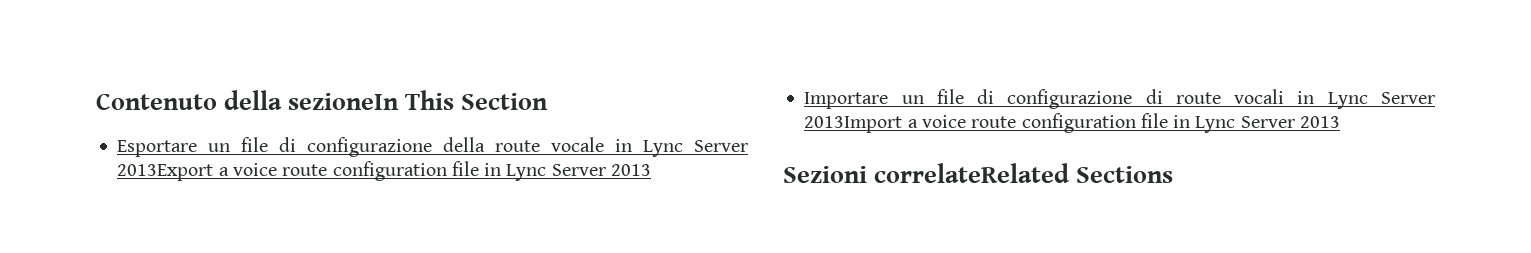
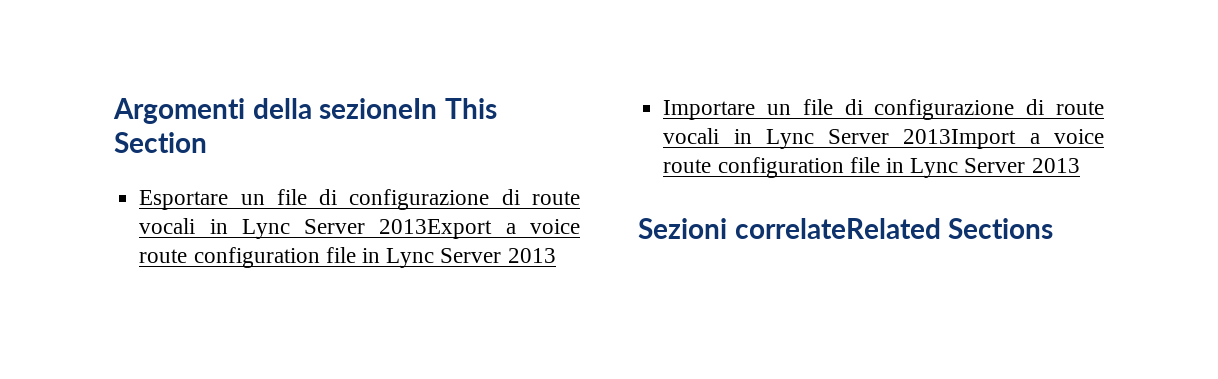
- Contenuto della sezioneIn This Section
+ Argomenti della sezioneIn This Section
- Esportare un file di configurazione della route vocale in Lync Server 2013Export a voice route configuration file in Lync Server 2013
+ Esportare un file di configurazione di route vocali in Lync Server 2013Export a voice route configuration file in Lync Server 2013

